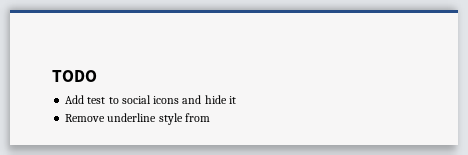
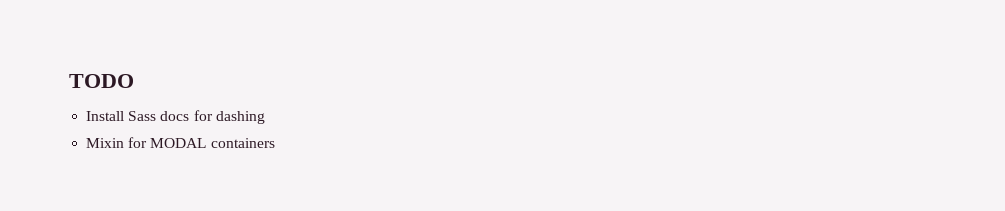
- Add test to social icons and hide it
- Remove underline style from
+ Install Sass docs for dashing
+ Mixin for MODAL containers

